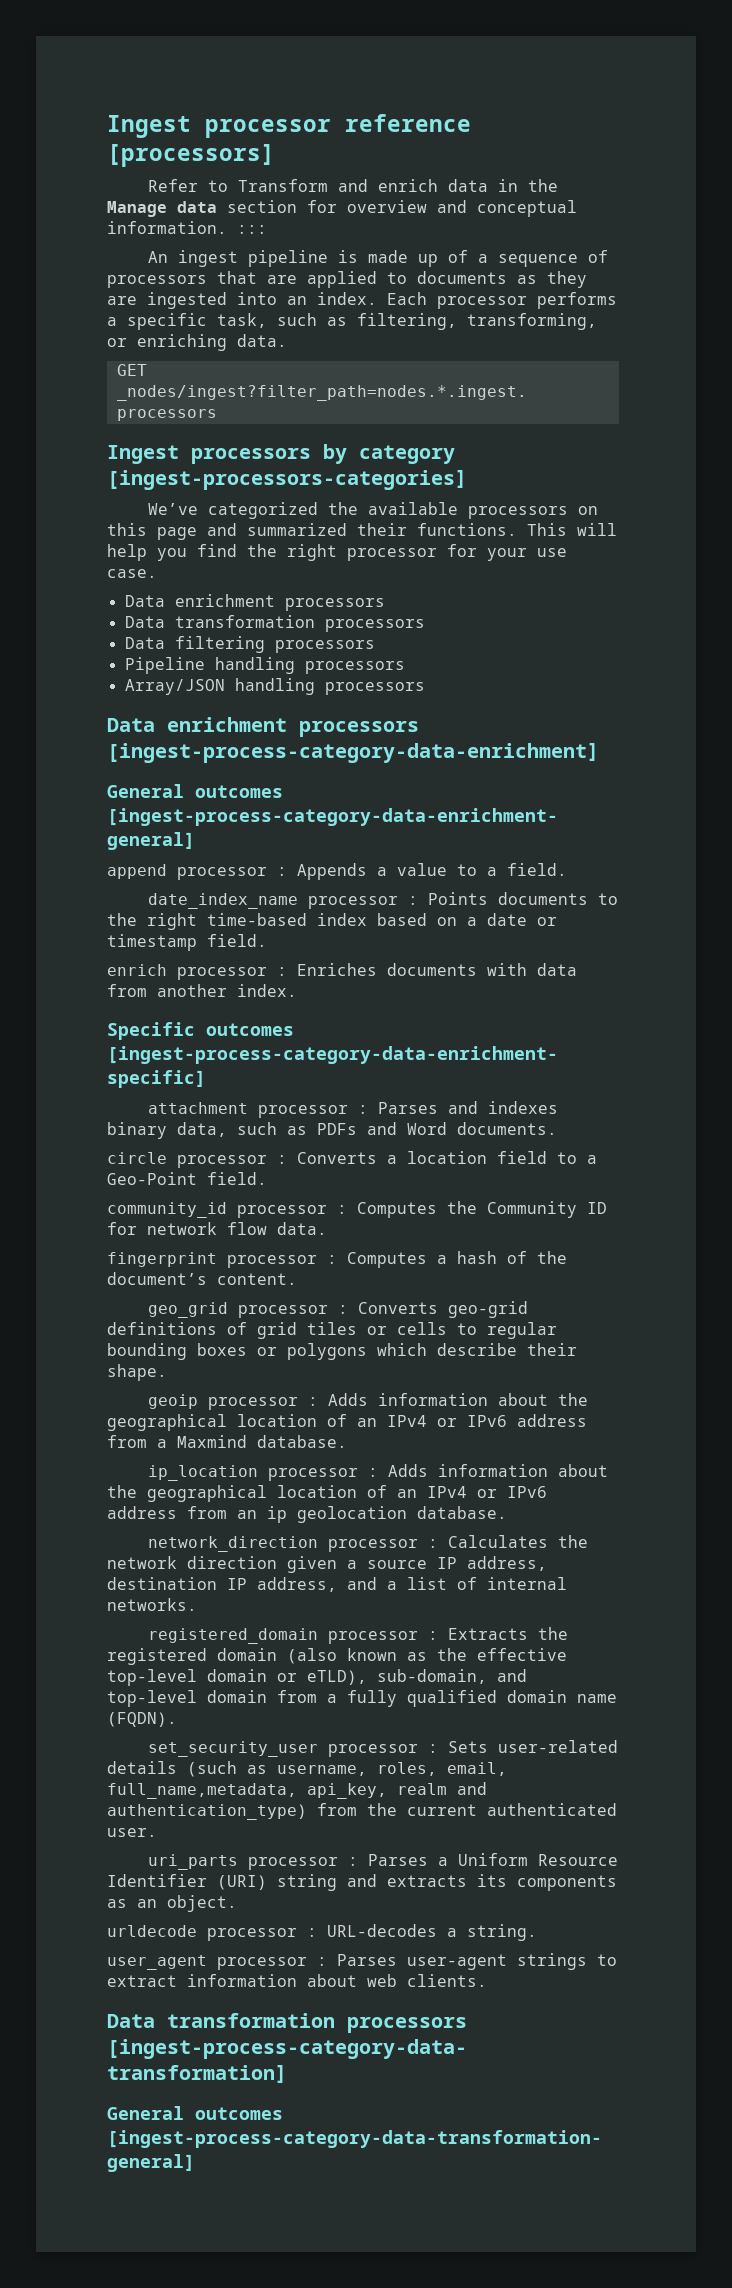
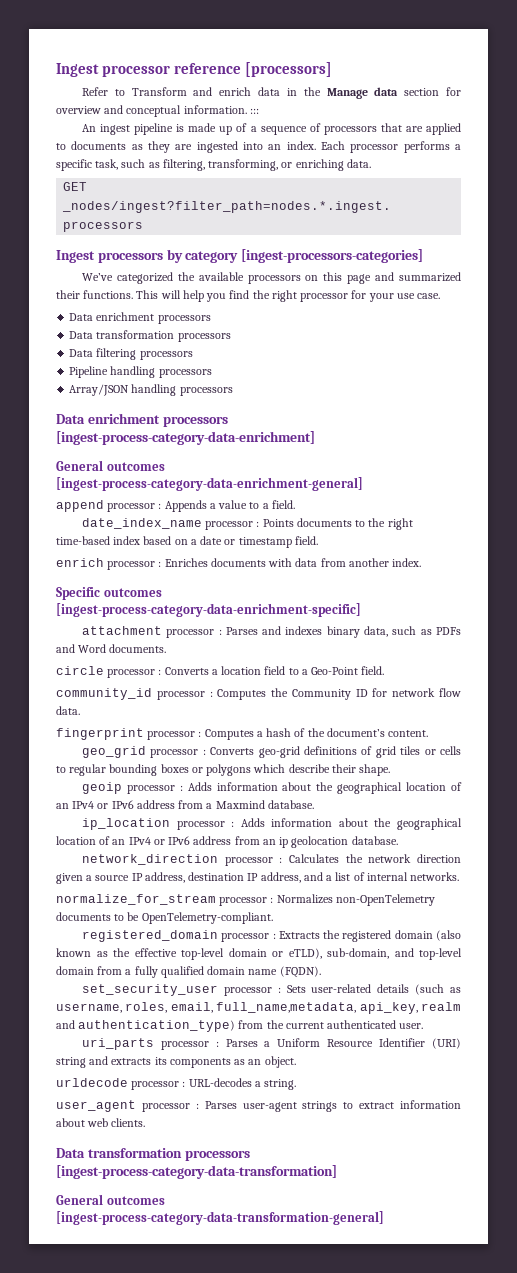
+ normalize_for_stream processor : Normalizes non-OpenTelemetry documents to be OpenTelemetry-compliant.

